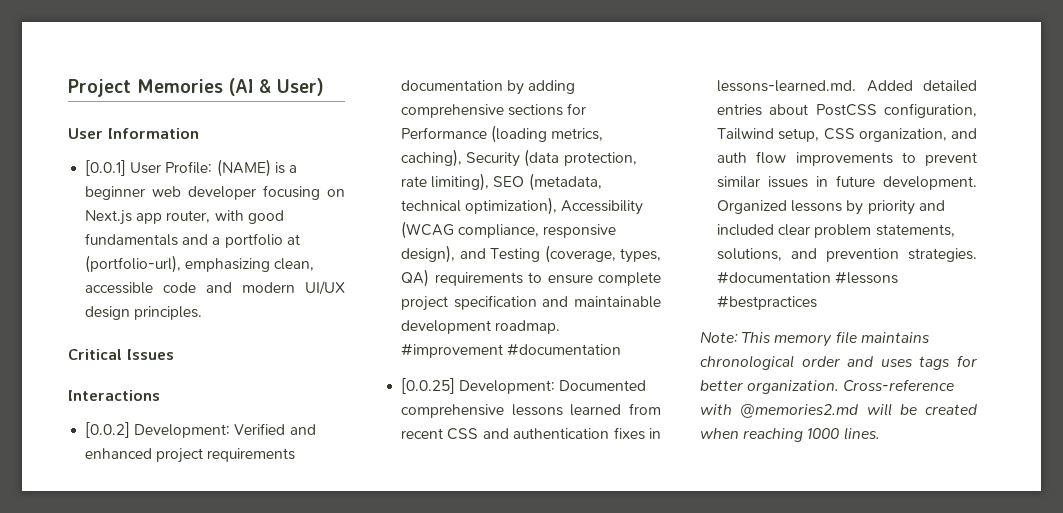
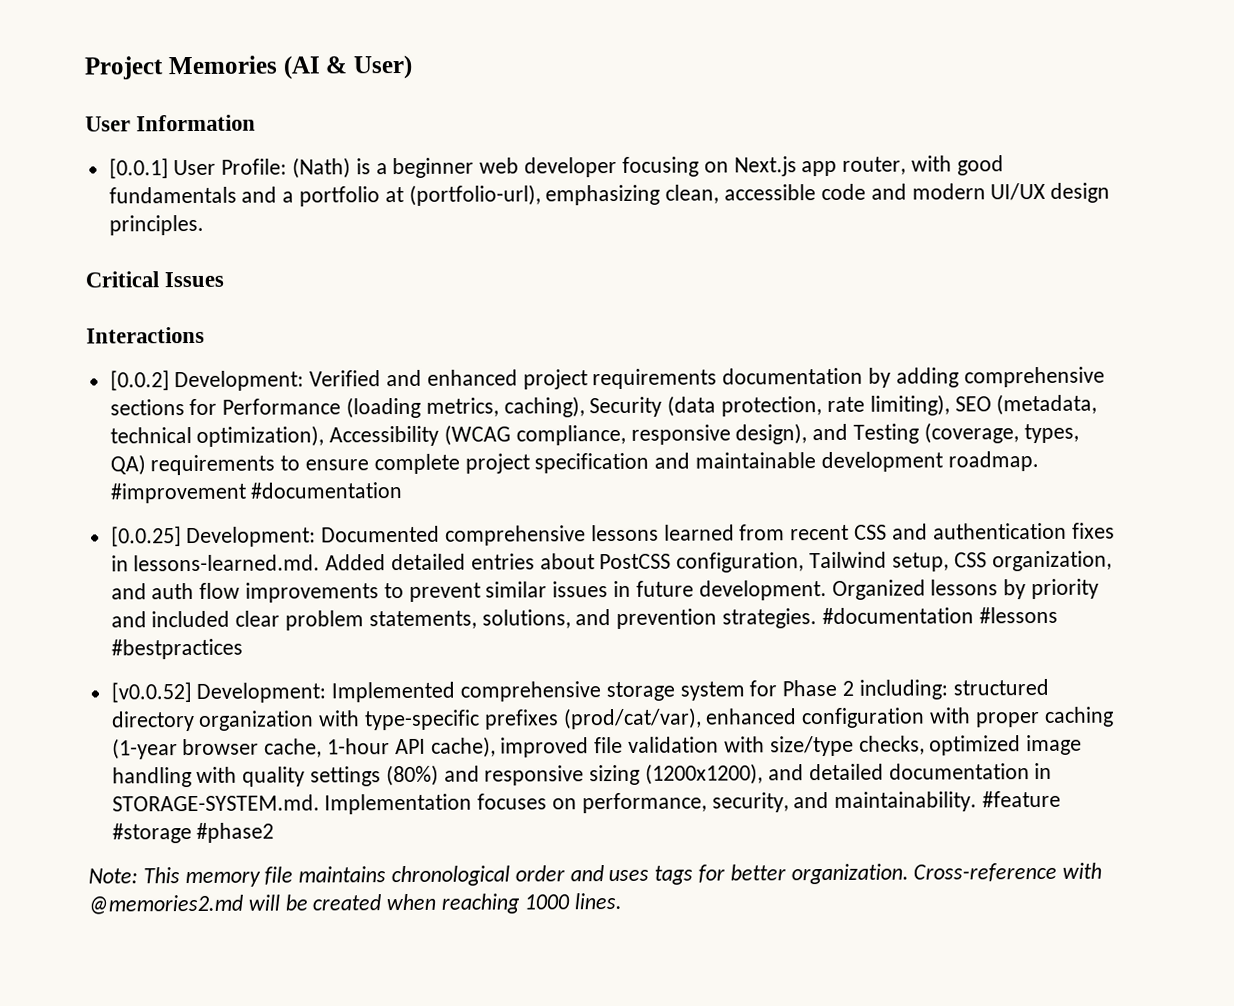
- [0.0.1] User Profile: (NAME) is a beginner web developer focusing on Next.js app router, with good fundamentals and a portfolio at (portfolio-url), emphasizing clean, accessible code and modern UI/UX design principles.
+ [0.0.1] User Profile: (Nath) is a beginner web developer focusing on Next.js app router, with good fundamentals and a portfolio at (portfolio-url), emphasizing clean, accessible code and modern UI/UX design principles.
+ [v0.0.52] Development: Implemented comprehensive storage system for Phase 2 including: structured directory organization with type-specific prefixes (prod/cat/var), enhanced configuration with proper caching (1-year browser cache, 1-hour API cache), improved file validation with size/type checks, optimized image handling with quality settings (80%) and responsive sizing (1200x1200), and detailed documentation in STORAGE-SYSTEM.md. Implementation focuses on performance, security, and maintainability. #feature #storage #phase2

